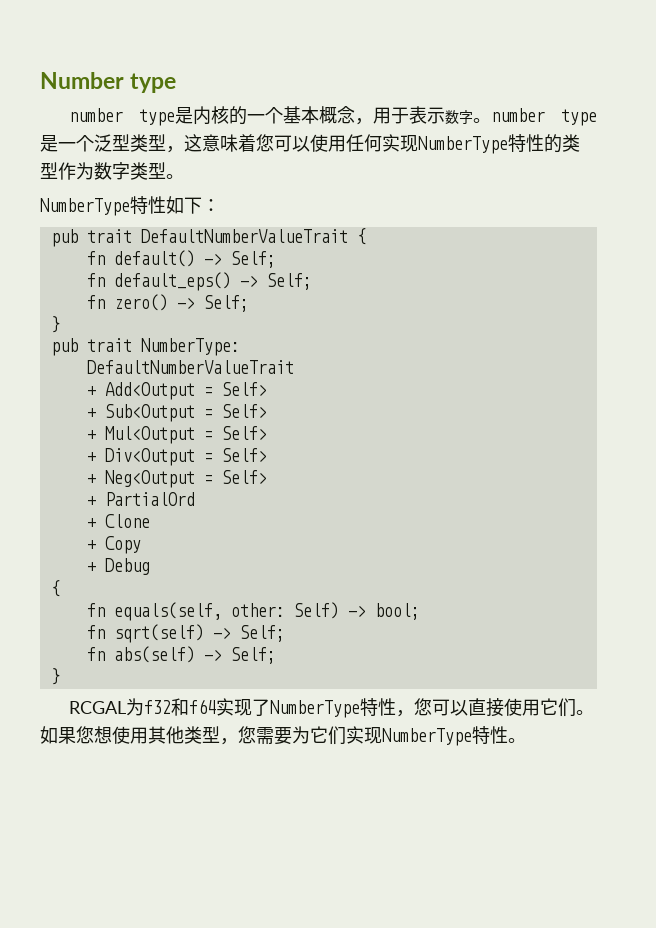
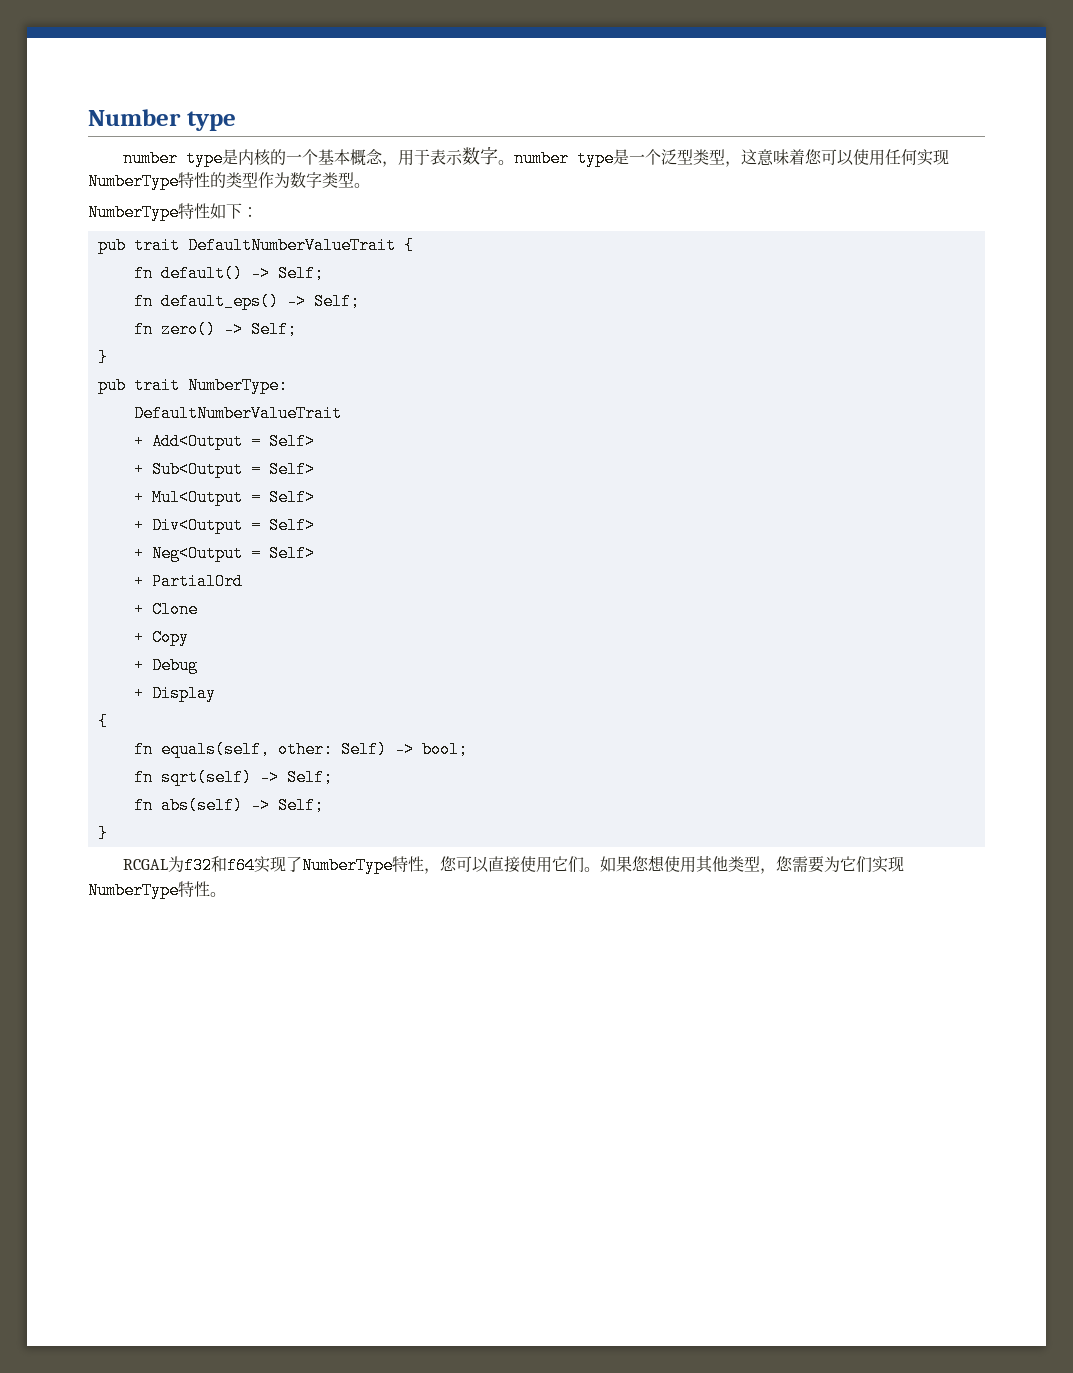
+ + Display

